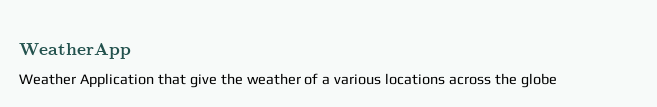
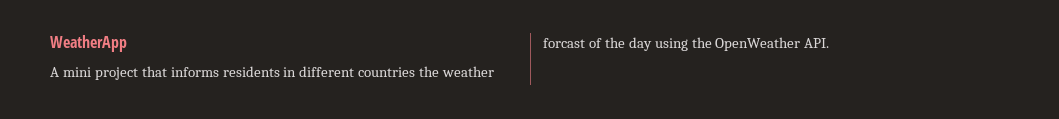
- Weather Application that give the weather of a various locations across the globe
+ A mini project that informs residents in different countries the weather forcast of the day using the OpenWeather API.

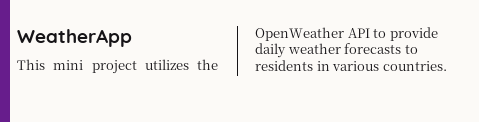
- A mini project that informs residents in different countries the weather forcast of the day using the OpenWeather API.
+ This mini project utilizes the OpenWeather API to provide daily weather forecasts to residents in various countries.

